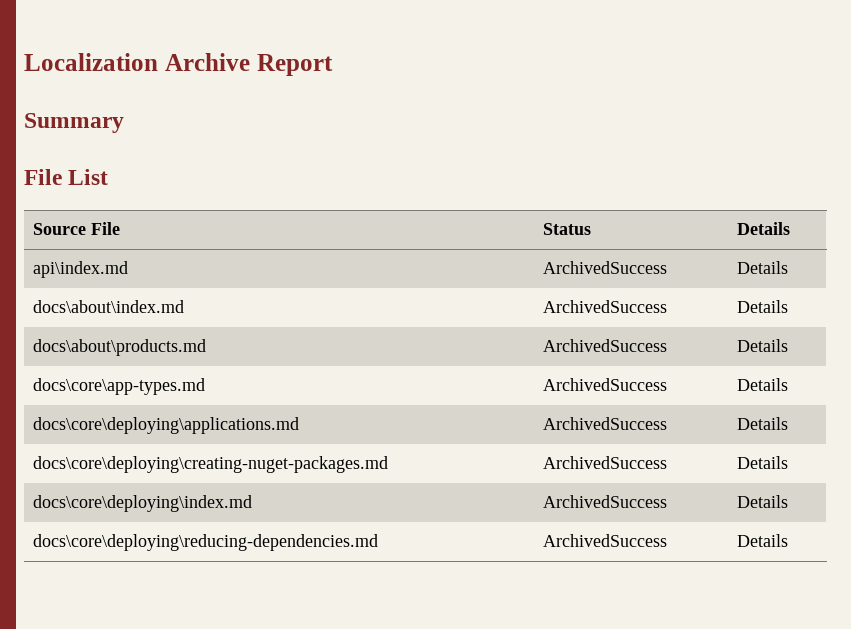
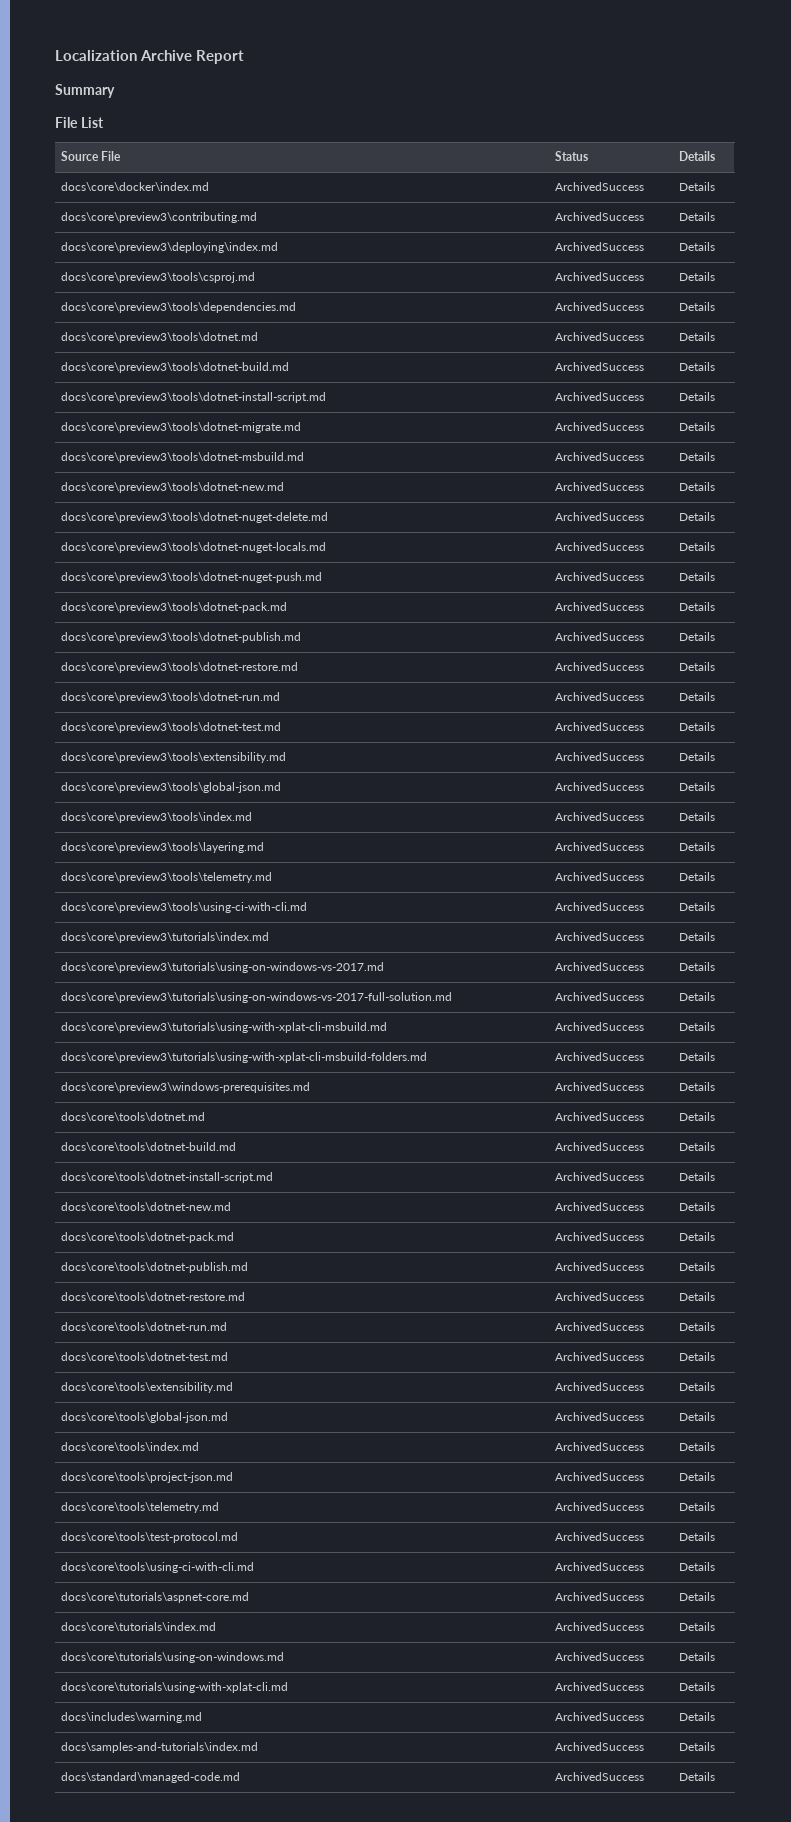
- api\index.md | ArchivedSuccess | Details
- docs\about\index.md | ArchivedSuccess | Details
- docs\about\products.md | ArchivedSuccess | Details
- docs\core\app-types.md | ArchivedSuccess | Details
- docs\core\deploying\applications.md | ArchivedSuccess | Details
- docs\core\deploying\creating-nuget-packages.md | ArchivedSuccess | Details
- docs\core\deploying\index.md | ArchivedSuccess | Details
- docs\core\deploying\reducing-dependencies.md | ArchivedSuccess | Details
+ docs\core\docker\index.md | ArchivedSuccess | Details
+ docs\core\preview3\contributing.md | ArchivedSuccess | Details
+ docs\core\preview3\deploying\index.md | ArchivedSuccess | Details
+ docs\core\preview3\tools\csproj.md | ArchivedSuccess | Details
+ docs\core\preview3\tools\dependencies.md | ArchivedSuccess | Details
+ docs\core\preview3\tools\dotnet.md | ArchivedSuccess | Details
+ docs\core\preview3\tools\dotnet-build.md | ArchivedSuccess | Details
+ docs\core\preview3\tools\dotnet-install-script.md | ArchivedSuccess | Details
+ docs\core\preview3\tools\dotnet-migrate.md | ArchivedSuccess | Details
+ docs\core\preview3\tools\dotnet-msbuild.md | ArchivedSuccess | Details
+ docs\core\preview3\tools\dotnet-new.md | ArchivedSuccess | Details
+ docs\core\preview3\tools\dotnet-nuget-delete.md | ArchivedSuccess | Details
+ docs\core\preview3\tools\dotnet-nuget-locals.md | ArchivedSuccess | Details
+ docs\core\preview3\tools\dotnet-nuget-push.md | ArchivedSuccess | Details
+ docs\core\preview3\tools\dotnet-pack.md | ArchivedSuccess | Details
+ docs\core\preview3\tools\dotnet-publish.md | ArchivedSuccess | Details
+ docs\core\preview3\tools\dotnet-restore.md | ArchivedSuccess | Details
+ docs\core\preview3\tools\dotnet-run.md | ArchivedSuccess | Details
+ docs\core\preview3\tools\dotnet-test.md | ArchivedSuccess | Details
+ docs\core\preview3\tools\extensibility.md | ArchivedSuccess | Details
+ docs\core\preview3\tools\global-json.md | ArchivedSuccess | Details
+ docs\core\preview3\tools\index.md | ArchivedSuccess | Details
+ docs\core\preview3\tools\layering.md | ArchivedSuccess | Details
+ docs\core\preview3\tools\telemetry.md | ArchivedSuccess | Details
+ docs\core\preview3\tools\using-ci-with-cli.md | ArchivedSuccess | Details
+ docs\core\preview3\tutorials\index.md | ArchivedSuccess | Details
+ docs\core\preview3\tutorials\using-on-windows-vs-2017.md | ArchivedSuccess | Details
+ docs\core\preview3\tutorials\using-on-windows-vs-2017-full-solution.md | ArchivedSuccess | Details
+ docs\core\preview3\tutorials\using-with-xplat-cli-msbuild.md | ArchivedSuccess | Details
+ docs\core\preview3\tutorials\using-with-xplat-cli-msbuild-folders.md | ArchivedSuccess | Details
+ docs\core\preview3\windows-prerequisites.md | ArchivedSuccess | Details
+ docs\core\tools\dotnet.md | ArchivedSuccess | Details
+ docs\core\tools\dotnet-build.md | ArchivedSuccess | Details
+ docs\core\tools\dotnet-install-script.md | ArchivedSuccess | Details
+ docs\core\tools\dotnet-new.md | ArchivedSuccess | Details
+ docs\core\tools\dotnet-pack.md | ArchivedSuccess | Details
+ docs\core\tools\dotnet-publish.md | ArchivedSuccess | Details
+ docs\core\tools\dotnet-restore.md | ArchivedSuccess | Details
+ docs\core\tools\dotnet-run.md | ArchivedSuccess | Details
+ docs\core\tools\dotnet-test.md | ArchivedSuccess | Details
+ docs\core\tools\extensibility.md | ArchivedSuccess | Details
+ docs\core\tools\global-json.md | ArchivedSuccess | Details
+ docs\core\tools\index.md | ArchivedSuccess | Details
+ docs\core\tools\project-json.md | ArchivedSuccess | Details
+ docs\core\tools\telemetry.md | ArchivedSuccess | Details
+ docs\core\tools\test-protocol.md | ArchivedSuccess | Details
+ docs\core\tools\using-ci-with-cli.md | ArchivedSuccess | Details
+ docs\core\tutorials\aspnet-core.md | ArchivedSuccess | Details
+ docs\core\tutorials\index.md | ArchivedSuccess | Details
+ docs\core\tutorials\using-on-windows.md | ArchivedSuccess | Details
+ docs\core\tutorials\using-with-xplat-cli.md | ArchivedSuccess | Details
+ docs\includes\warning.md | ArchivedSuccess | Details
+ docs\samples-and-tutorials\index.md | ArchivedSuccess | Details
+ docs\standard\managed-code.md | ArchivedSuccess | Details

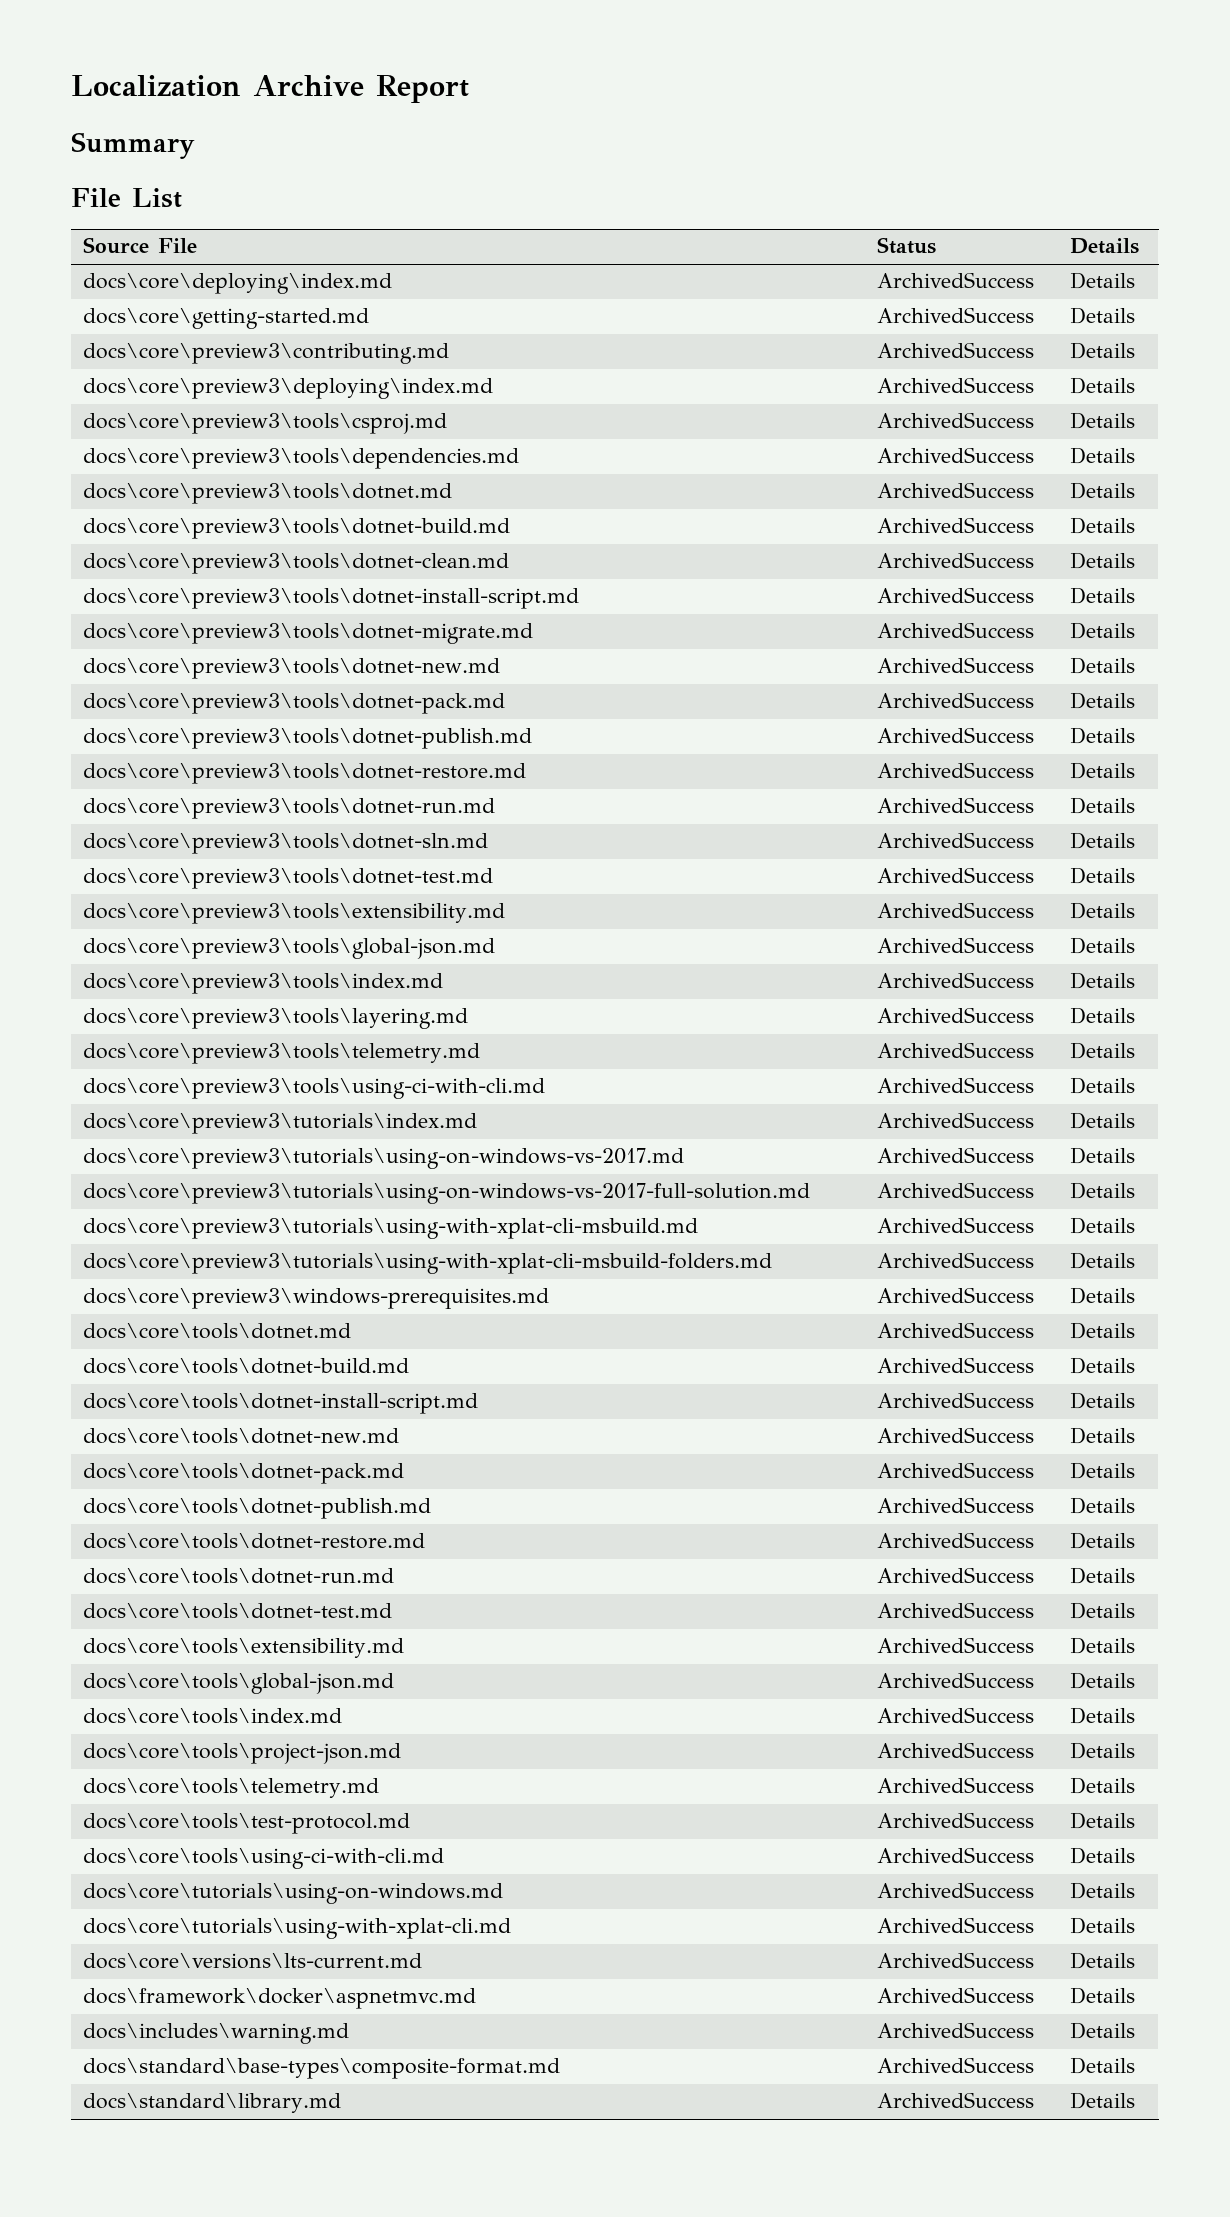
- docs\core\docker\index.md | ArchivedSuccess | Details
+ docs\core\deploying\index.md | ArchivedSuccess | Details
+ docs\core\getting-started.md | ArchivedSuccess | Details
+ docs\core\preview3\tools\dotnet-clean.md | ArchivedSuccess | Details
- docs\core\preview3\tools\dotnet-msbuild.md | ArchivedSuccess | Details
- docs\core\preview3\tools\dotnet-nuget-delete.md | ArchivedSuccess | Details
- docs\core\preview3\tools\dotnet-nuget-locals.md | ArchivedSuccess | Details
- docs\core\preview3\tools\dotnet-nuget-push.md | ArchivedSuccess | Details
+ docs\core\preview3\tools\dotnet-sln.md | ArchivedSuccess | Details
- docs\core\tutorials\aspnet-core.md | ArchivedSuccess | Details
- docs\core\tutorials\index.md | ArchivedSuccess | Details
+ docs\core\versions\lts-current.md | ArchivedSuccess | Details
+ docs\framework\docker\aspnetmvc.md | ArchivedSuccess | Details
- docs\samples-and-tutorials\index.md | ArchivedSuccess | Details
- docs\standard\managed-code.md | ArchivedSuccess | Details
+ docs\standard\base-types\composite-format.md | ArchivedSuccess | Details
+ docs\standard\library.md | ArchivedSuccess | Details

